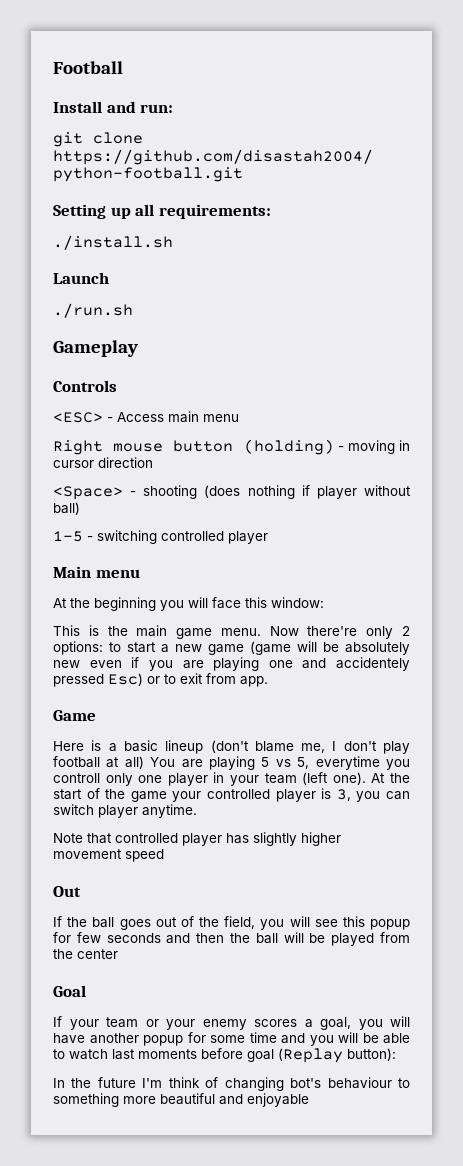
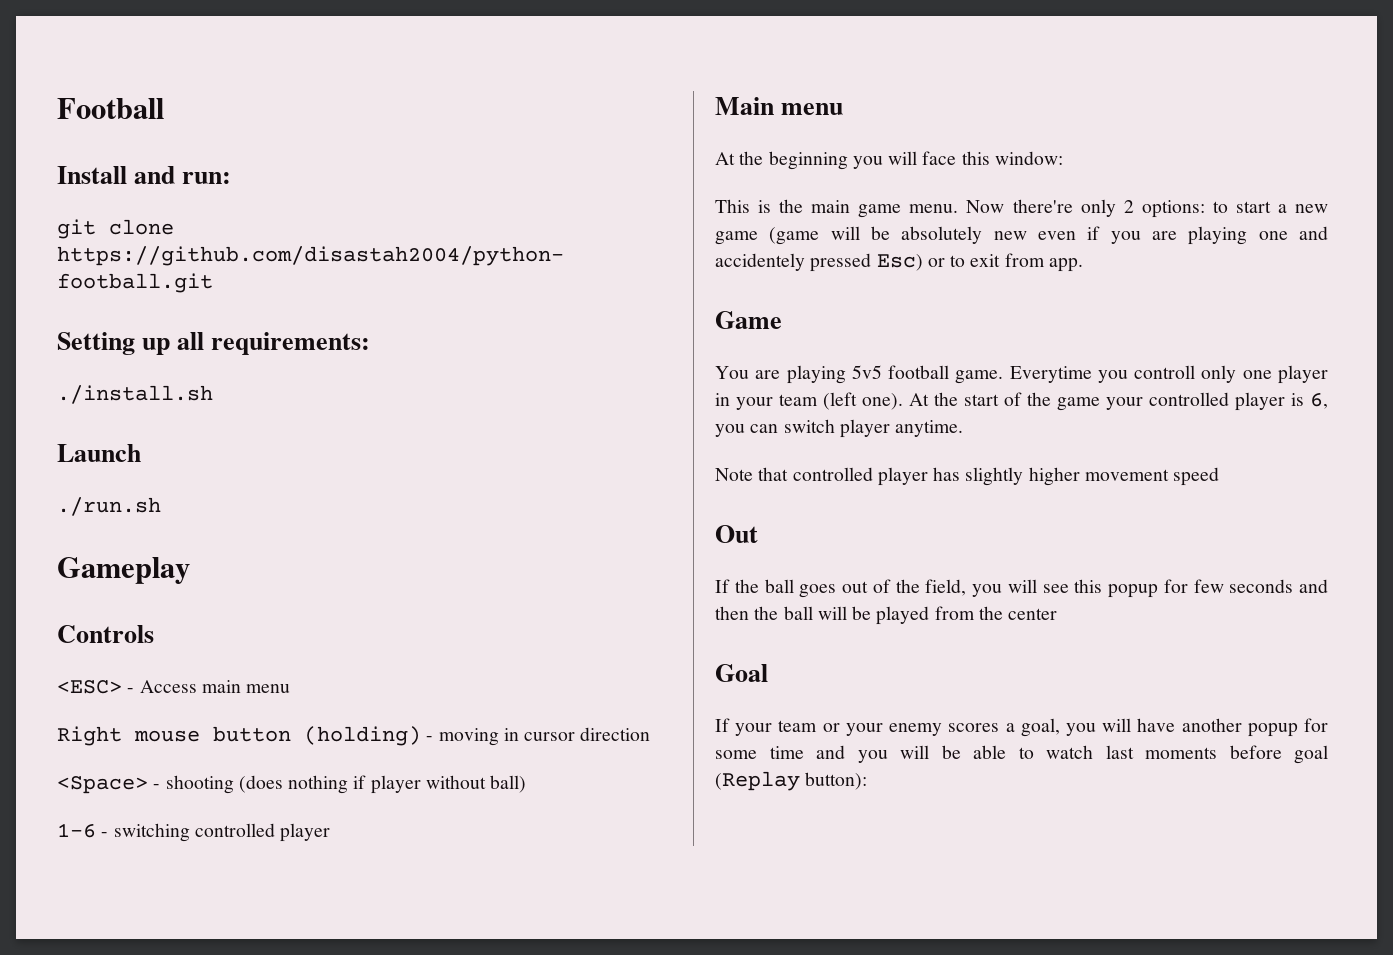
- 1-5 - switching controlled player
+ 1-6 - switching controlled player
- Here is a basic lineup (don't blame me, I don't play football at all) You are playing 5 vs 5, everytime you controll only one player in your team (left one).
+ You are playing 5v5 football game. Everytime you controll only one player in your team (left one).
- At the start of the game your controlled player is 3, you can switch player anytime.
+ At the start of the game your controlled player is 6, you can switch player anytime.
- In the future I'm think of changing bot's behaviour to something more beautiful and enjoyable

